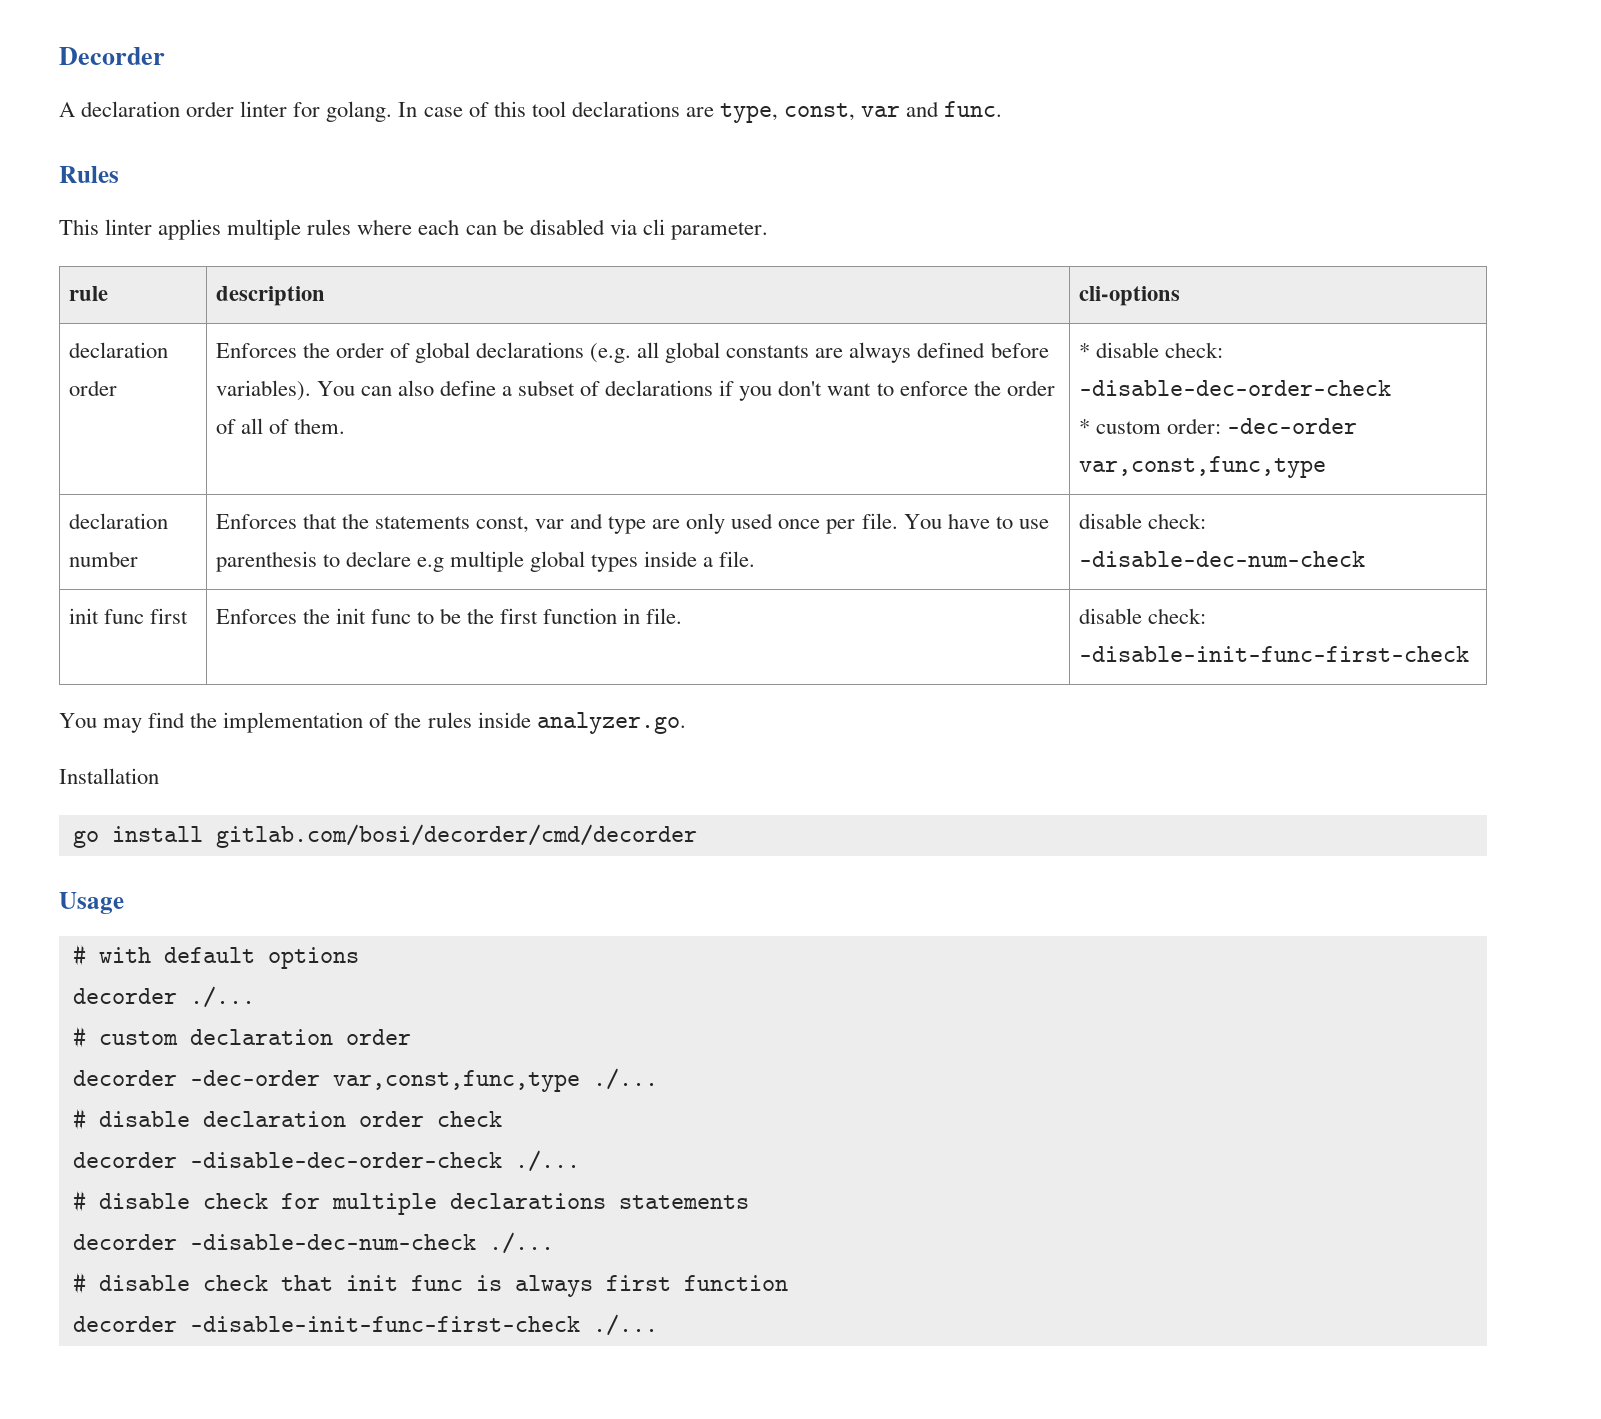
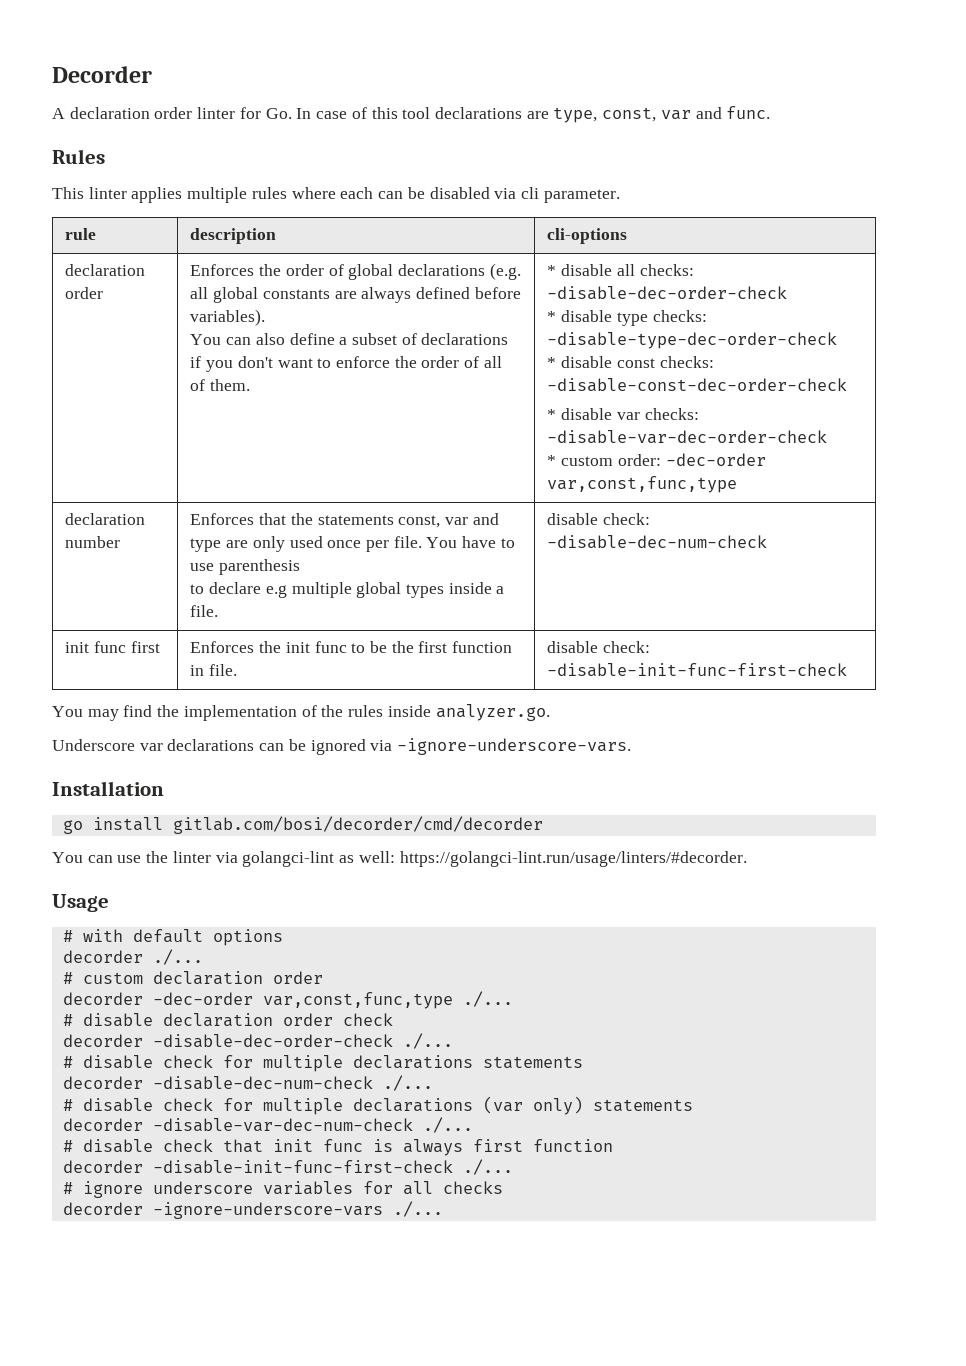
- A declaration order linter for golang. In case of this tool declarations are type, const, var and func.
+ A declaration order linter for Go. In case of this tool declarations are type, const, var and func.
- Enforces the order of global declarations (e.g. all global constants are always defined before variables). You can also define a subset of declarations if you don't want to enforce the order of all of them.
+ Enforces the order of global declarations (e.g. all global constants are always defined before variables).
+ You can also define a subset of declarations if you don't want to enforce the order of all of them.
- * disable check: -disable-dec-order-check
+ * disable all checks: -disable-dec-order-check
+ * disable type checks: -disable-type-dec-order-check
+ * disable const checks: -disable-const-dec-order-check
+ * disable var checks: -disable-var-dec-order-check
- declaration number | Enforces that the statements const, var and type are only used once per file. You have to use parenthesis to declare e.g multiple global types inside a file. | disable check: -disable-dec-num-check
+ declaration number | Enforces that the statements const, var and type are only used once per file. You have to use parenthesis
+ to declare e.g multiple global types inside a file. | disable check: -disable-dec-num-check
+ Underscore var declarations can be ignored via -ignore-underscore-vars.
  Installation
  go install gitlab.com/bosi/decorder/cmd/decorder
+ You can use the linter via golangci-lint as well: https://golangci-lint.run/usage/linters/#decorder.
+ # disable check for multiple declarations (var only) statements
+ decorder -disable-var-dec-num-check ./...
+ # ignore underscore variables for all checks
+ decorder -ignore-underscore-vars ./...

